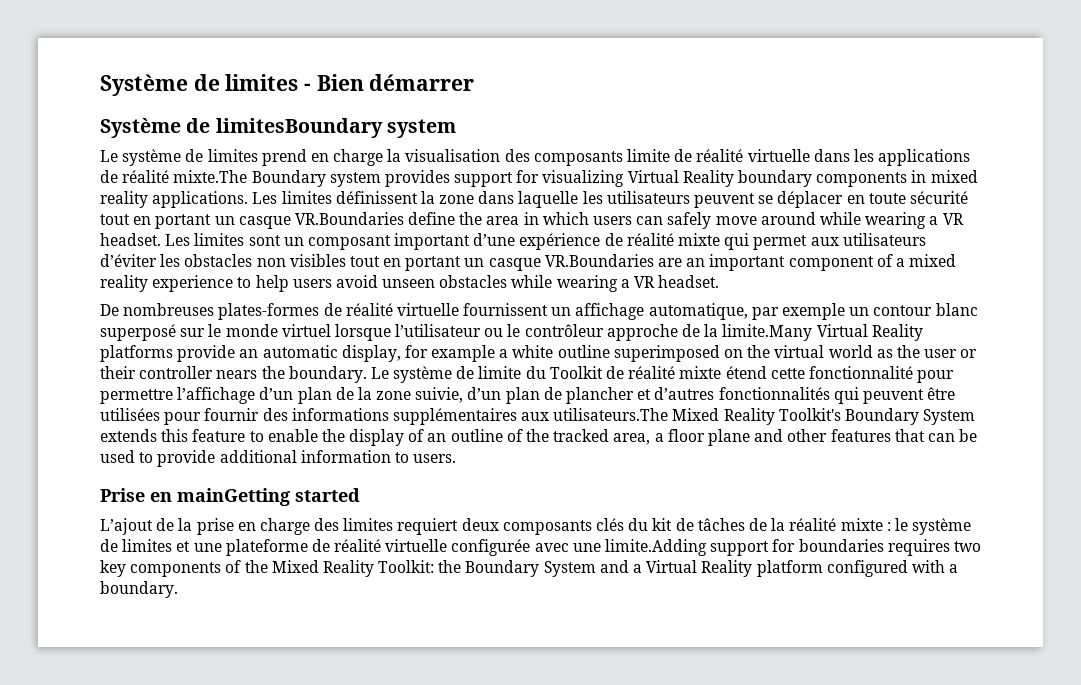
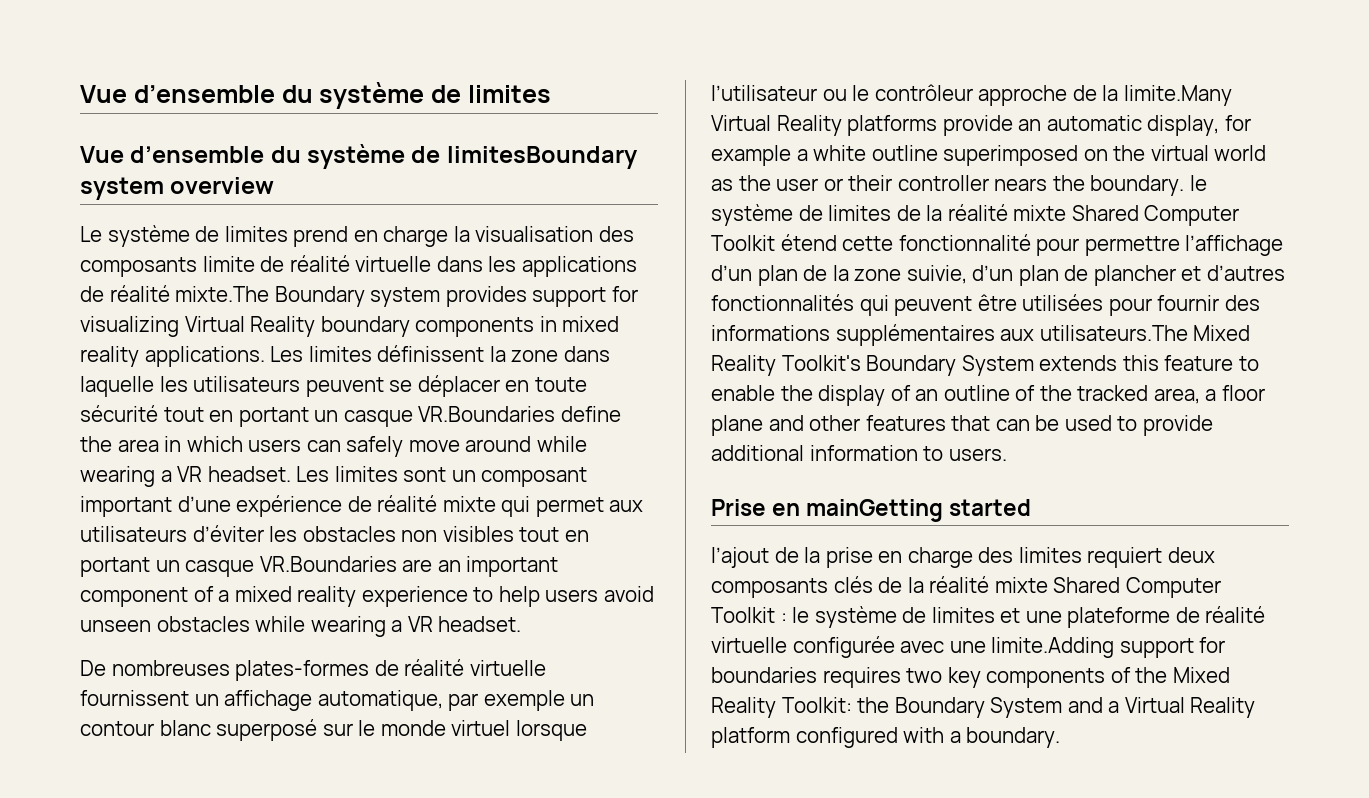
- Système de limites - Bien démarrer
- Système de limitesBoundary system
+ Vue d’ensemble du système de limites
+ Vue d’ensemble du système de limitesBoundary system overview
- De nombreuses plates-formes de réalité virtuelle fournissent un affichage automatique, par exemple un contour blanc superposé sur le monde virtuel lorsque l’utilisateur ou le contrôleur approche de la limite.Many Virtual Reality platforms provide an automatic display, for example a white outline superimposed on the virtual world as the user or their controller nears the boundary. Le système de limite du Toolkit de réalité mixte étend cette fonctionnalité pour permettre l’affichage d’un plan de la zone suivie, d’un plan de plancher et d’autres fonctionnalités qui peuvent être utilisées pour fournir des informations supplémentaires aux utilisateurs.The Mixed Reality Toolkit's Boundary System extends this feature to enable the display of an outline of the tracked area, a floor plane and other features that can be used to provide additional information to users.
+ De nombreuses plates-formes de réalité virtuelle fournissent un affichage automatique, par exemple un contour blanc superposé sur le monde virtuel lorsque l’utilisateur ou le contrôleur approche de la limite.Many Virtual Reality platforms provide an automatic display, for example a white outline superimposed on the virtual world as the user or their controller nears the boundary. le système de limites de la réalité mixte Shared Computer Toolkit étend cette fonctionnalité pour permettre l’affichage d’un plan de la zone suivie, d’un plan de plancher et d’autres fonctionnalités qui peuvent être utilisées pour fournir des informations supplémentaires aux utilisateurs.The Mixed Reality Toolkit's Boundary System extends this feature to enable the display of an outline of the tracked area, a floor plane and other features that can be used to provide additional information to users.
- L’ajout de la prise en charge des limites requiert deux composants clés du kit de tâches de la réalité mixte : le système de limites et une plateforme de réalité virtuelle configurée avec une limite.Adding support for boundaries requires two key components of the Mixed Reality Toolkit: the Boundary System and a Virtual Reality platform configured with a boundary.
+ l’ajout de la prise en charge des limites requiert deux composants clés de la réalité mixte Shared Computer Toolkit : le système de limites et une plateforme de réalité virtuelle configurée avec une limite.Adding support for boundaries requires two key components of the Mixed Reality Toolkit: the Boundary System and a Virtual Reality platform configured with a boundary.

